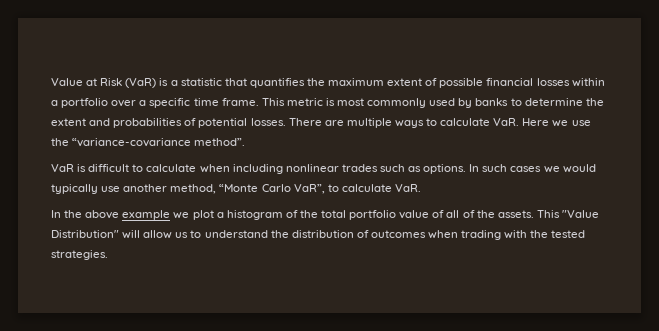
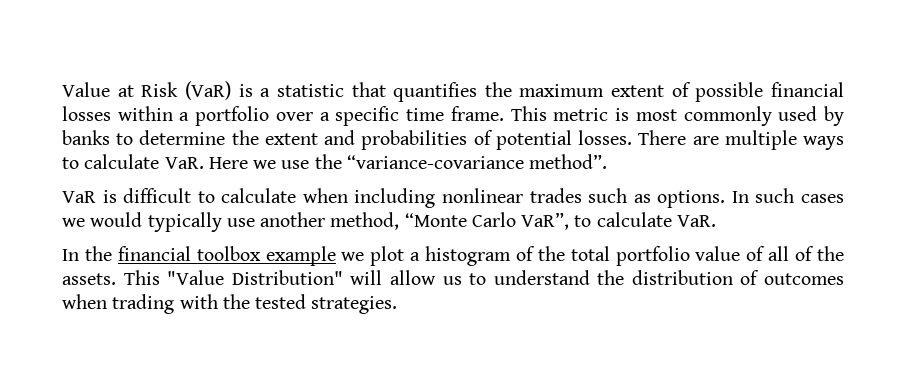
- In the above example we plot a histogram of the total portfolio value of all of the assets.
+ In the financial toolbox example we plot a histogram of the total portfolio value of all of the assets.

